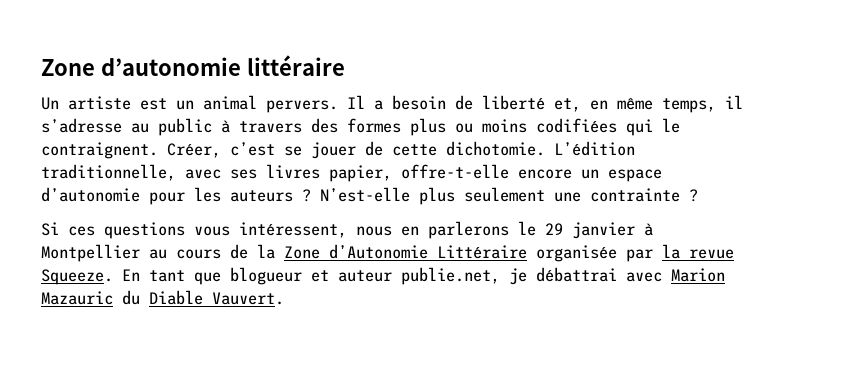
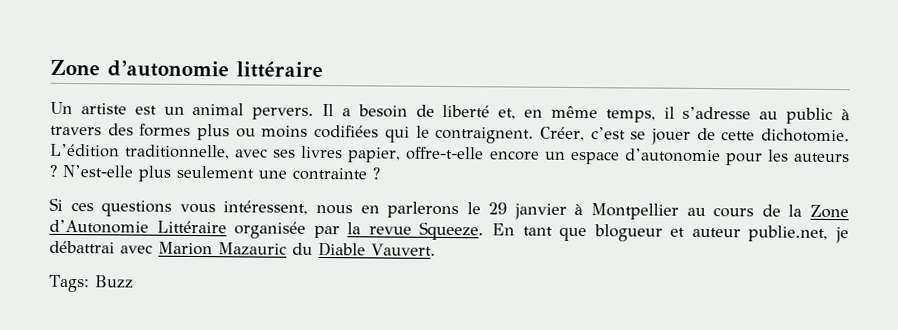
+ Tags: Buzz

